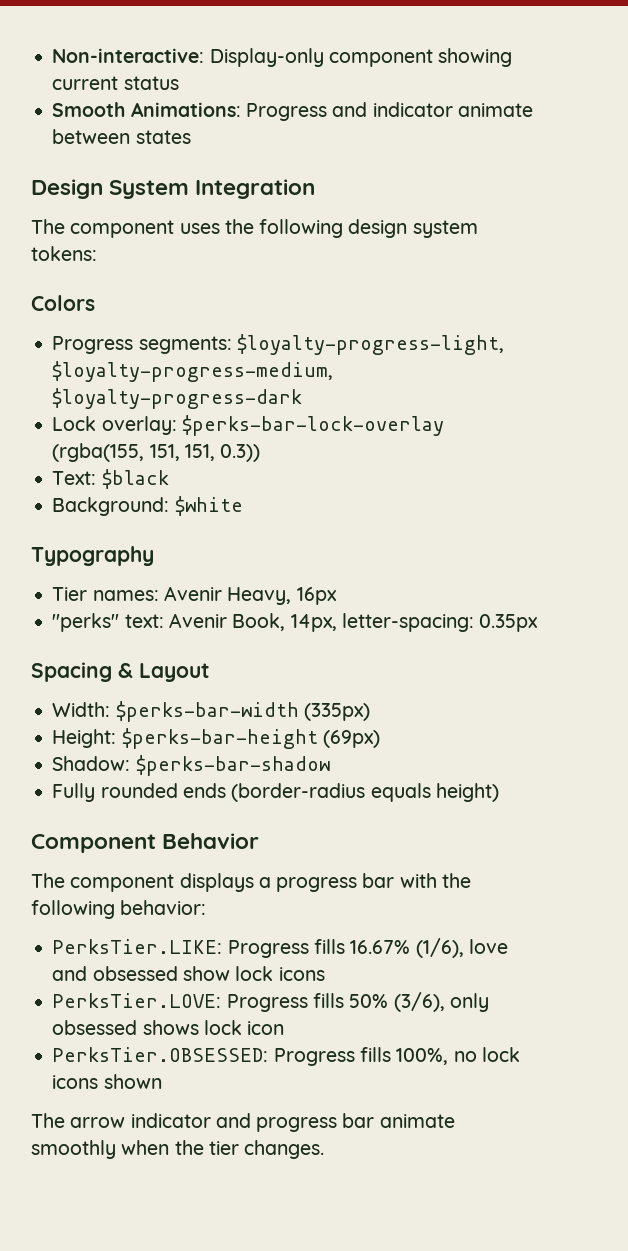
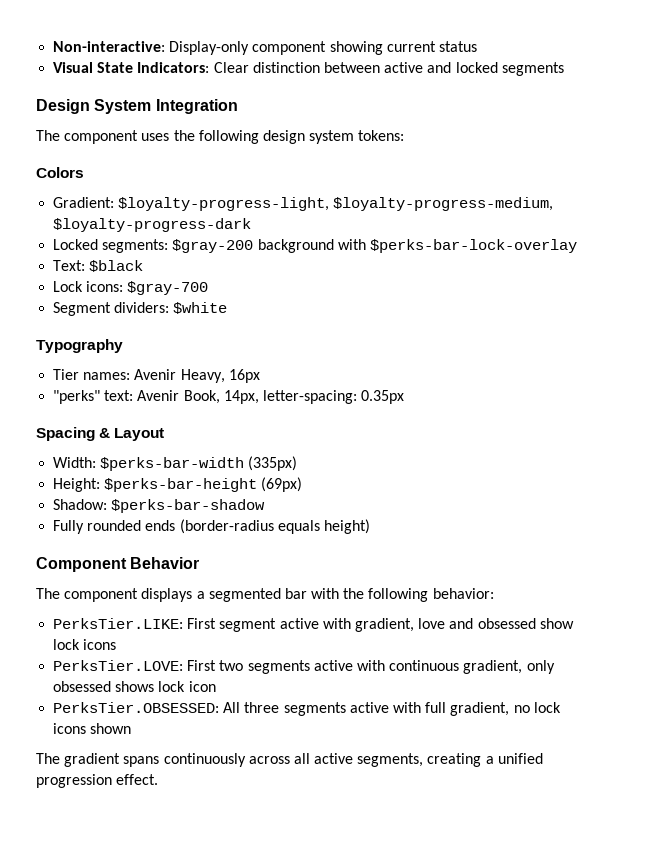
- Smooth Animations: Progress and indicator animate between states
+ Visual State Indicators: Clear distinction between active and locked segments
- Progress segments: $loyalty-progress-light, $loyalty-progress-medium, $loyalty-progress-dark
+ Gradient: $loyalty-progress-light, $loyalty-progress-medium, $loyalty-progress-dark
- Lock overlay: $perks-bar-lock-overlay (rgba(155, 151, 151, 0.3))
+ Locked segments: $gray-200 background with $perks-bar-lock-overlay
  Text: $black
- Background: $white
+ Lock icons: $gray-700
+ Segment dividers: $white
- The component displays a progress bar with the following behavior:
+ The component displays a segmented bar with the following behavior:
- PerksTier.LIKE: Progress fills 16.67% (1/6), love and obsessed show lock icons
+ PerksTier.LIKE: First segment active with gradient, love and obsessed show lock icons
- PerksTier.LOVE: Progress fills 50% (3/6), only obsessed shows lock icon
+ PerksTier.LOVE: First two segments active with continuous gradient, only obsessed shows lock icon
- PerksTier.OBSESSED: Progress fills 100%, no lock icons shown
+ PerksTier.OBSESSED: All three segments active with full gradient, no lock icons shown
- The arrow indicator and progress bar animate smoothly when the tier changes.
+ The gradient spans continuously across all active segments, creating a unified progression effect.

